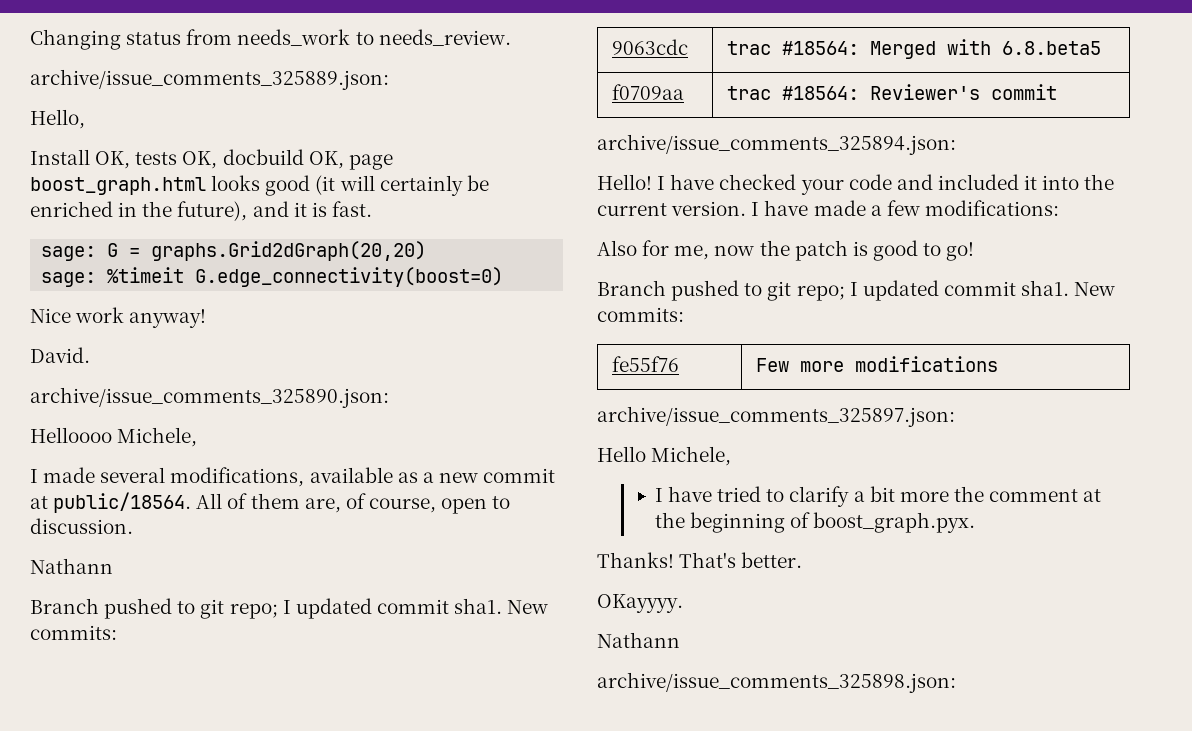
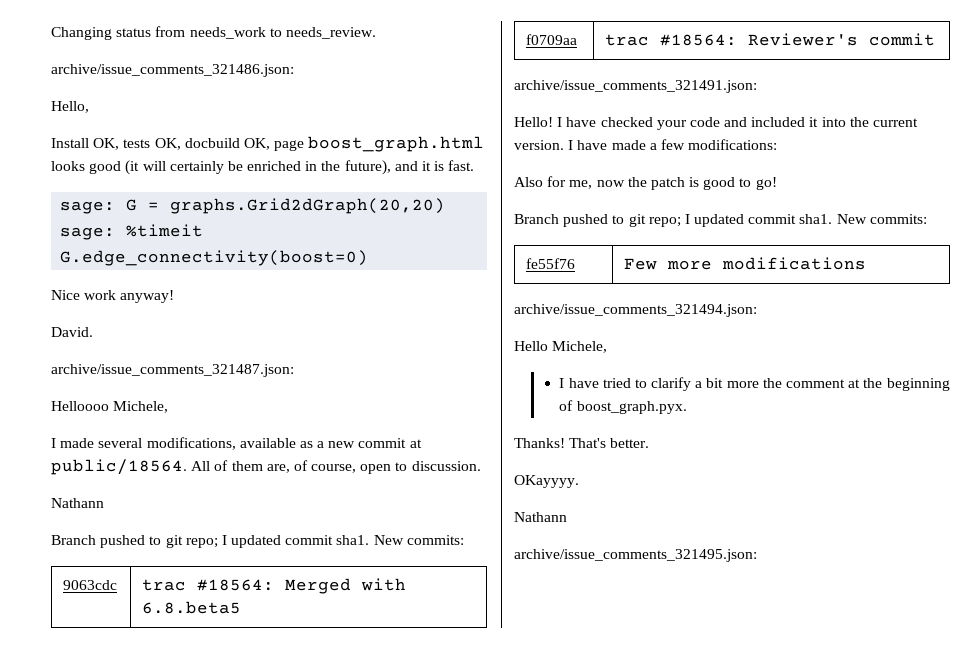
- archive/issue_comments_325889.json:
+ archive/issue_comments_321486.json:
- archive/issue_comments_325890.json:
+ archive/issue_comments_321487.json:
- archive/issue_comments_325894.json:
+ archive/issue_comments_321491.json:
- archive/issue_comments_325897.json:
+ archive/issue_comments_321494.json:
- archive/issue_comments_325898.json:
+ archive/issue_comments_321495.json:

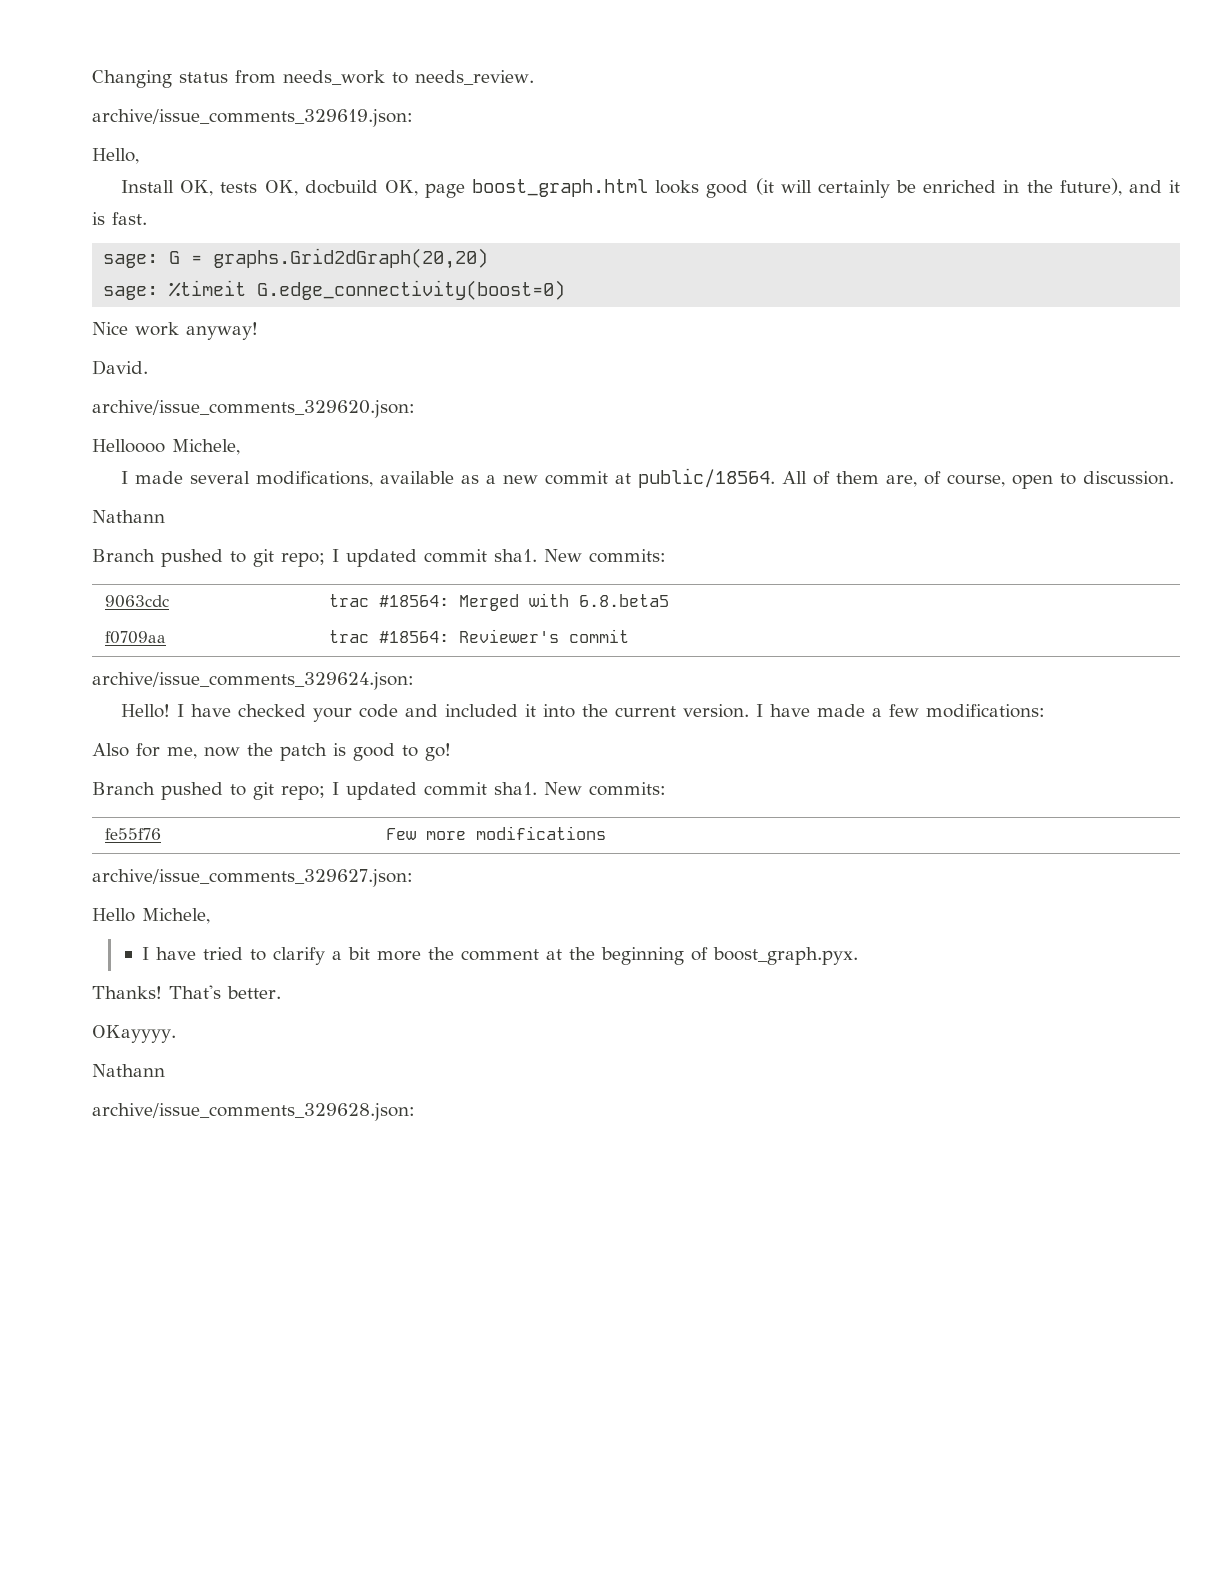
- archive/issue_comments_321486.json:
+ archive/issue_comments_329619.json:
- archive/issue_comments_321487.json:
+ archive/issue_comments_329620.json:
- archive/issue_comments_321491.json:
+ archive/issue_comments_329624.json:
- archive/issue_comments_321494.json:
+ archive/issue_comments_329627.json:
- archive/issue_comments_321495.json:
+ archive/issue_comments_329628.json:

